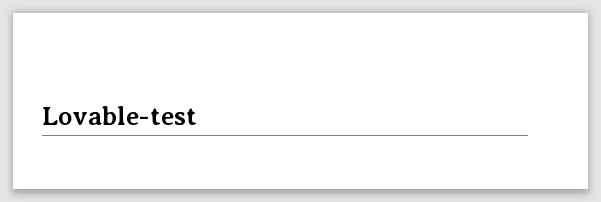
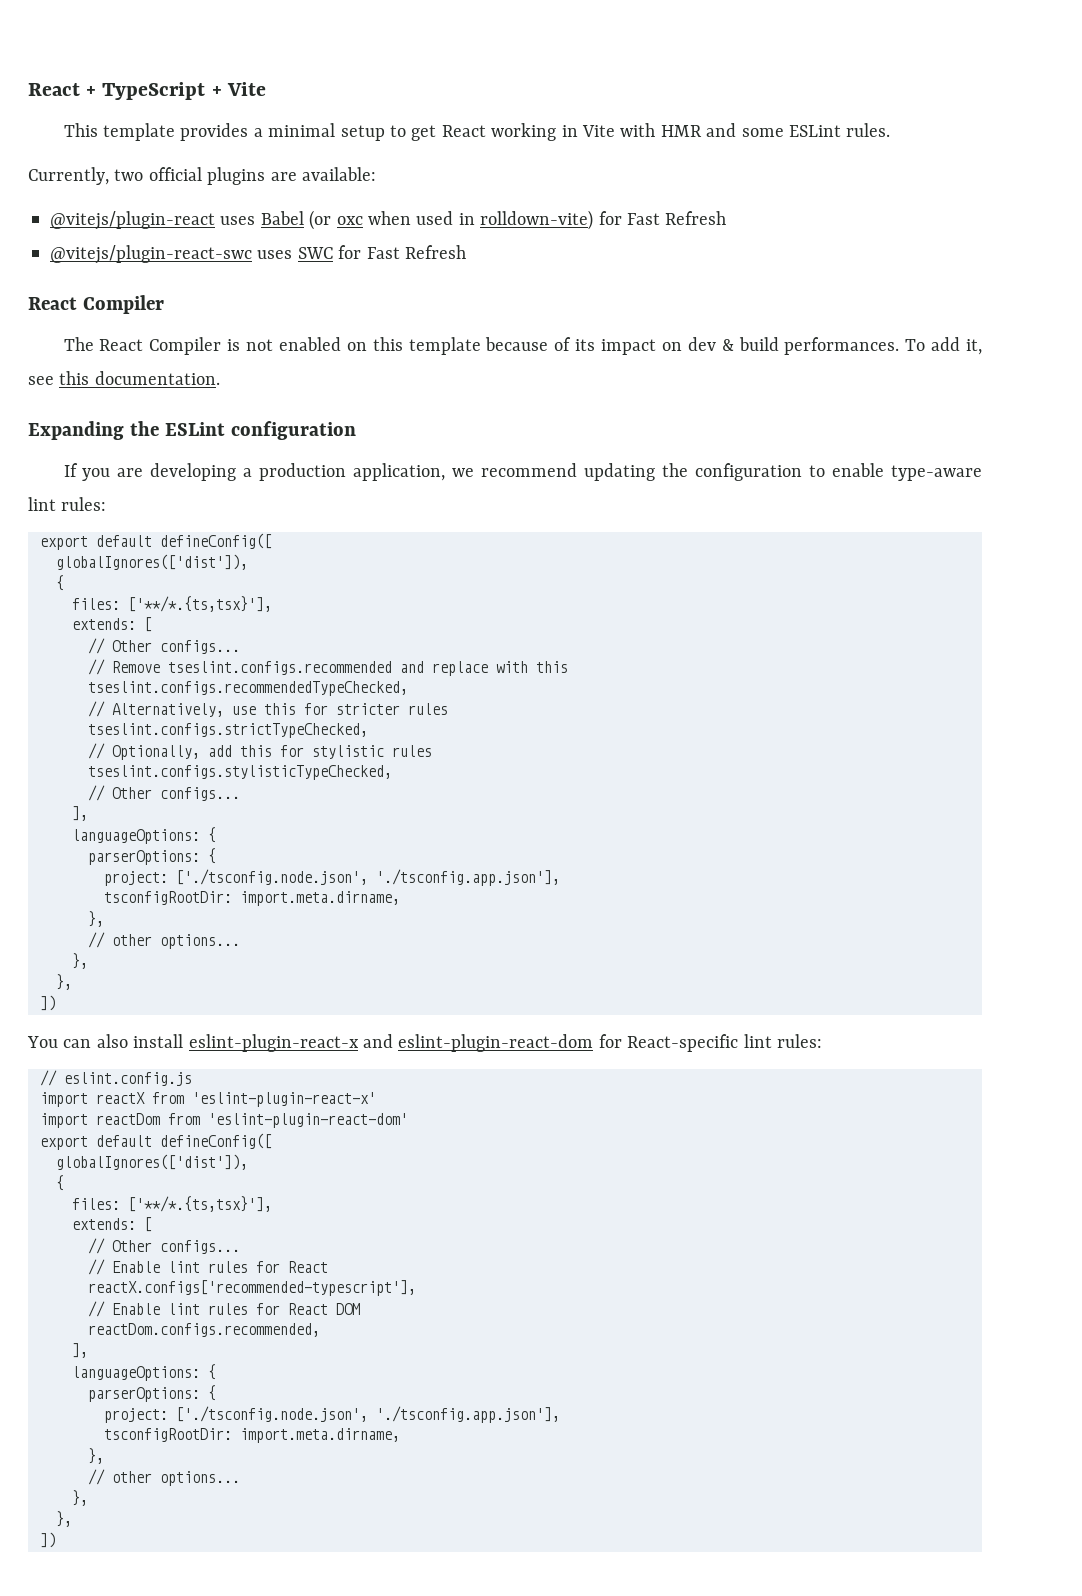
- Lovable-test
+ React + TypeScript + Vite
+ This template provides a minimal setup to get React working in Vite with HMR and some ESLint rules.
+ Currently, two official plugins are available:
+ @vitejs/plugin-react uses Babel (or oxc when used in rolldown-vite) for Fast Refresh
+ @vitejs/plugin-react-swc uses SWC for Fast Refresh
+ React Compiler
+ The React Compiler is not enabled on this template because of its impact on dev & build performances. To add it, see this documentation.
+ Expanding the ESLint configuration
+ If you are developing a production application, we recommend updating the configuration to enable type-aware lint rules:
+ export default defineConfig([
+ globalIgnores(['dist']),
+ {
+ files: ['**/*.{ts,tsx}'],
+ extends: [
+ // Other configs...
+ // Remove tseslint.configs.recommended and replace with this
+ tseslint.configs.recommendedTypeChecked,
+ // Alternatively, use this for stricter rules
+ tseslint.configs.strictTypeChecked,
+ // Optionally, add this for stylistic rules
+ tseslint.configs.stylisticTypeChecked,
+ // Other configs...
+ ],
+ languageOptions: {
+ parserOptions: {
+ project: ['./tsconfig.node.json', './tsconfig.app.json'],
+ tsconfigRootDir: import.meta.dirname,
+ },
+ // other options...
+ },
+ },
+ ])
+ You can also install eslint-plugin-react-x and eslint-plugin-react-dom for React-specific lint rules:
+ // eslint.config.js
+ import reactX from 'eslint-plugin-react-x'
+ import reactDom from 'eslint-plugin-react-dom'
+ export default defineConfig([
+ globalIgnores(['dist']),
+ {
+ files: ['**/*.{ts,tsx}'],
+ extends: [
+ // Other configs...
+ // Enable lint rules for React
+ reactX.configs['recommended-typescript'],
+ // Enable lint rules for React DOM
+ reactDom.configs.recommended,
+ ],
+ languageOptions: {
+ parserOptions: {
+ project: ['./tsconfig.node.json', './tsconfig.app.json'],
+ tsconfigRootDir: import.meta.dirname,
+ },
+ // other options...
+ },
+ },
+ ])

